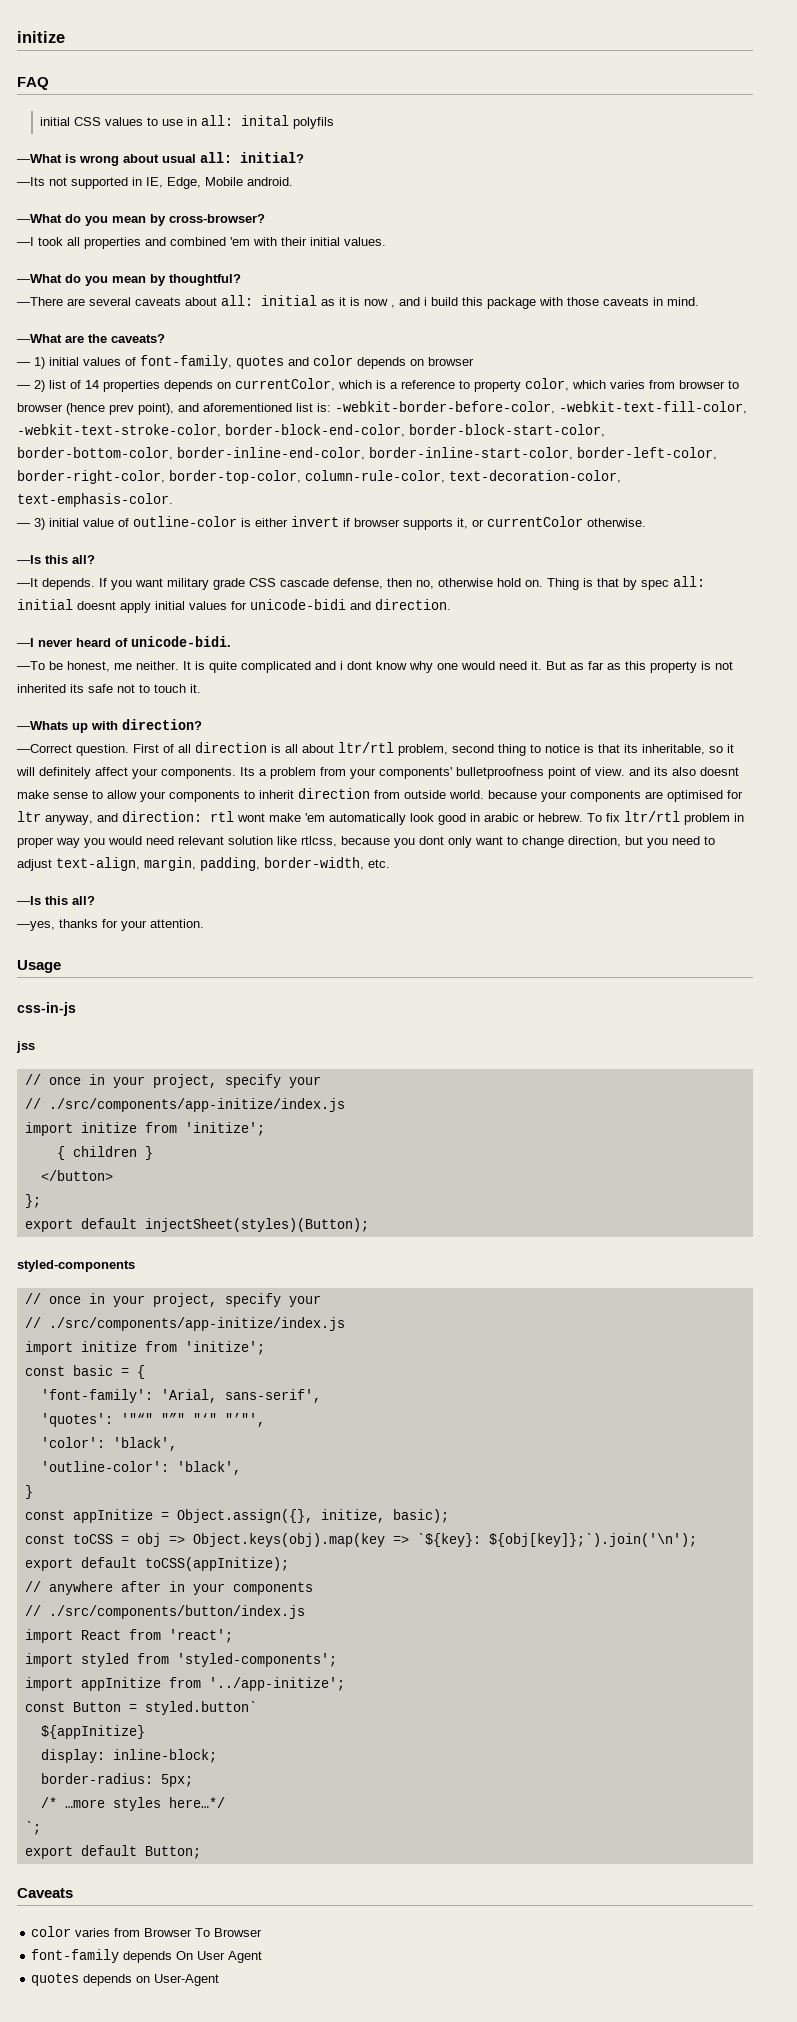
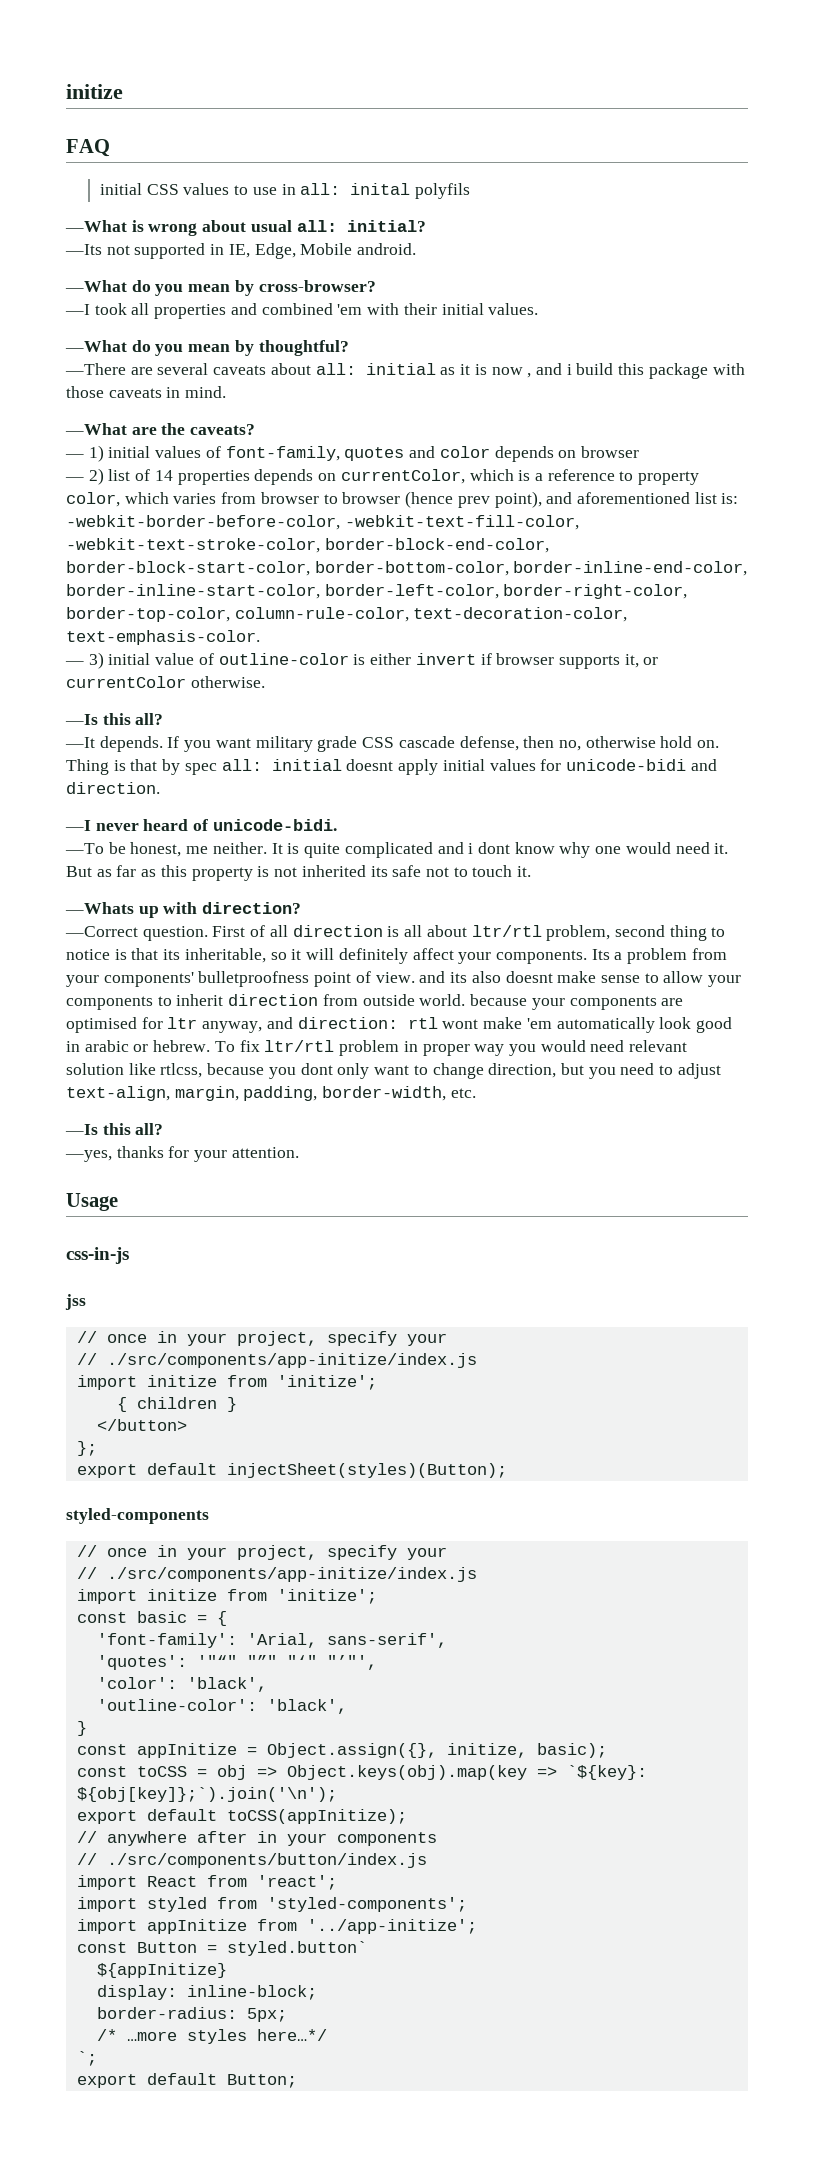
- Caveats
- color varies from Browser To Browser
- font-family depends On User Agent
- quotes depends on User-Agent

